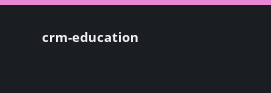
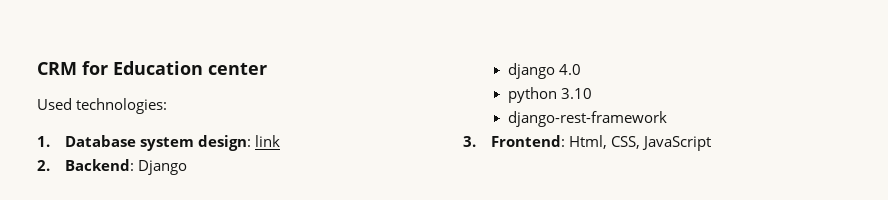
- crm-education
+ CRM for Education center
+ Used technologies:
+ 1. Database system design: link
+ 2. Backend: Django
+ django 4.0
+ python 3.10
+ django-rest-framework
+ 3. Frontend: Html, CSS, JavaScript

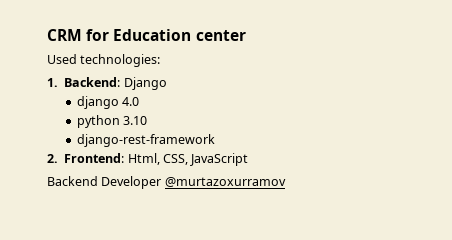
- 1. Database system design: link
- 2. Backend: Django
+ 1. Backend: Django
- 3. Frontend: Html, CSS, JavaScript
+ 2. Frontend: Html, CSS, JavaScript
+ Backend Developer @murtazoxurramov

